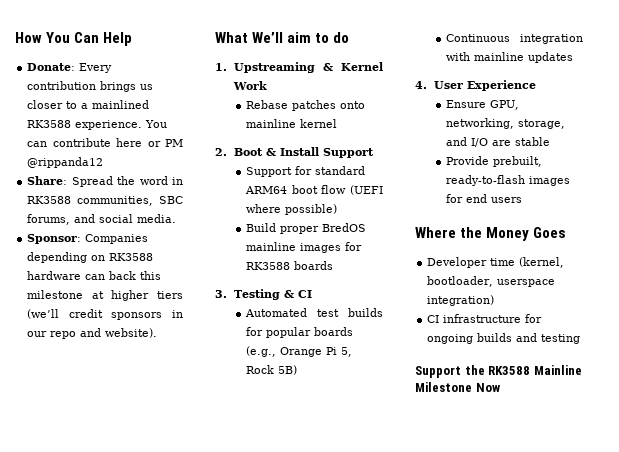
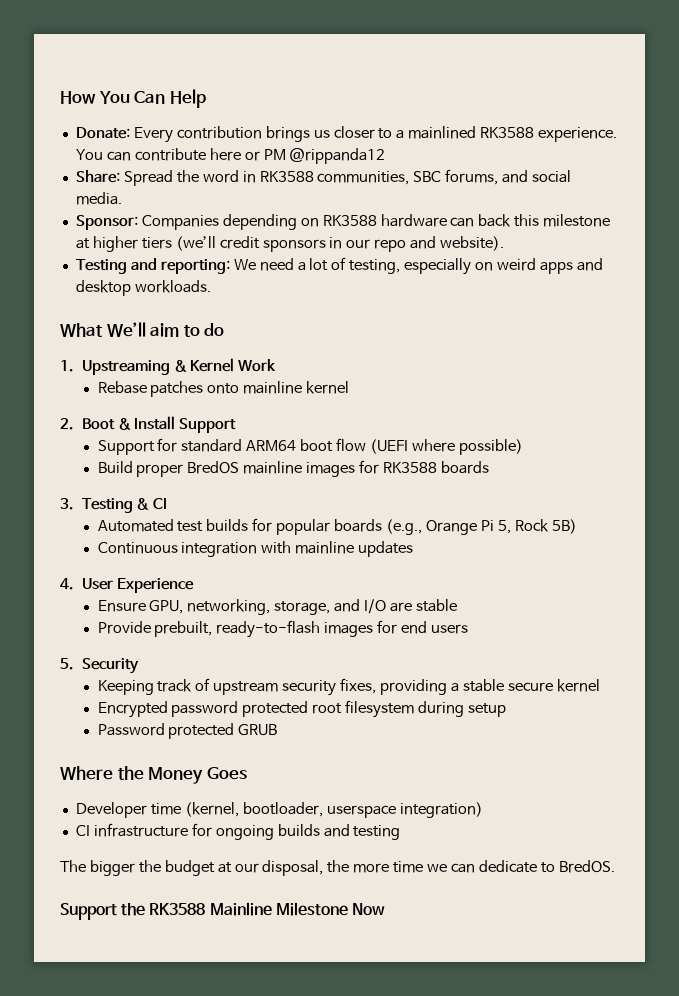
+ Testing and reporting: We need a lot of testing, especially on weird apps and desktop workloads.
+ 5. Security
+ Keeping track of upstream security fixes, providing a stable secure kernel
+ Encrypted password protected root filesystem during setup
+ Password protected GRUB
+ The bigger the budget at our disposal, the more time we can dedicate to BredOS.

